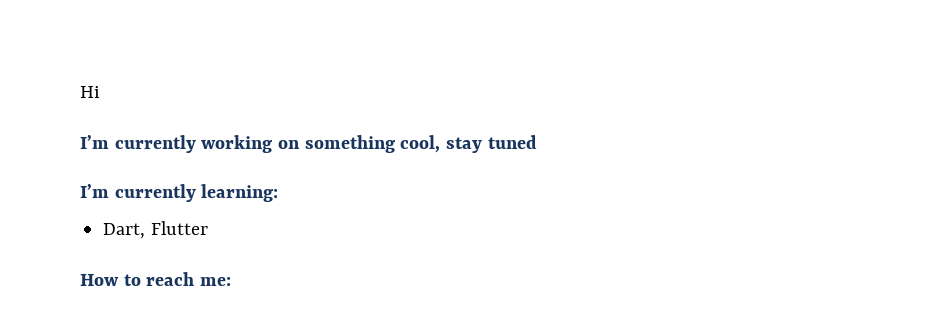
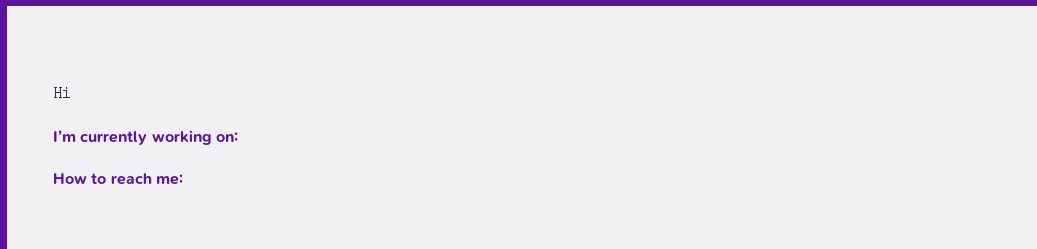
- I’m currently working on something cool, stay tuned
- I’m currently learning:
- Dart, Flutter
+ I’m currently working on:

